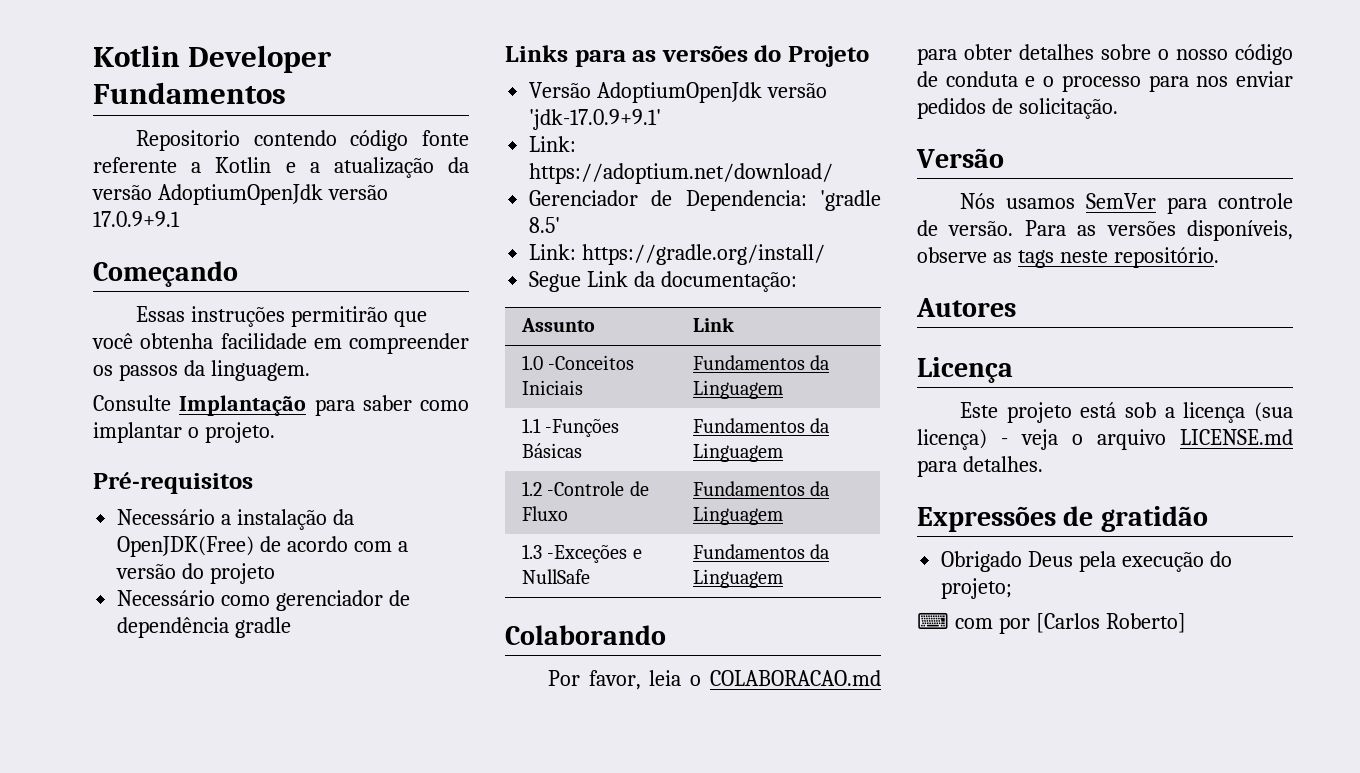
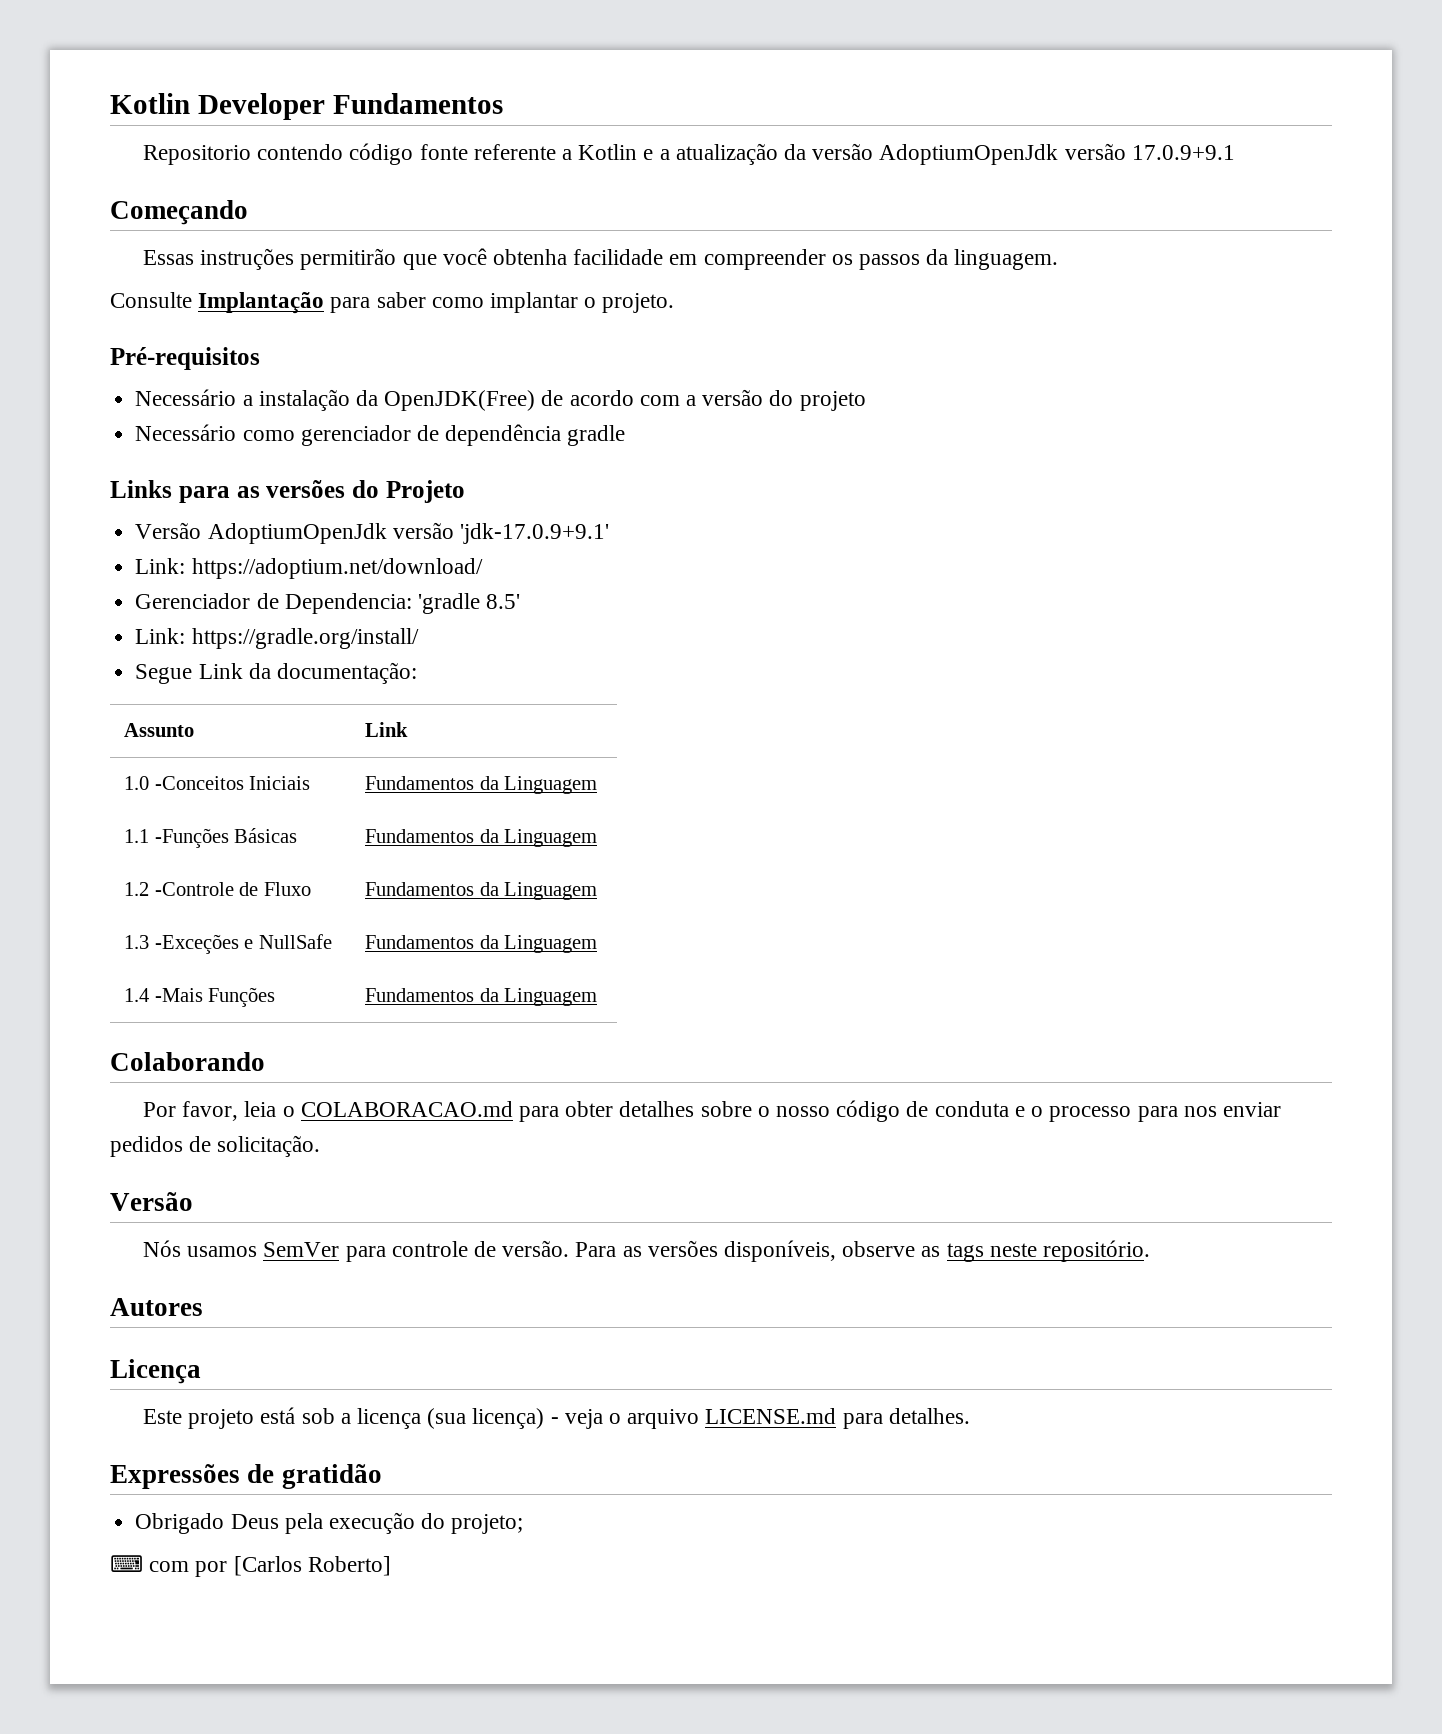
+ 1.4 -Mais Funções | Fundamentos da Linguagem

